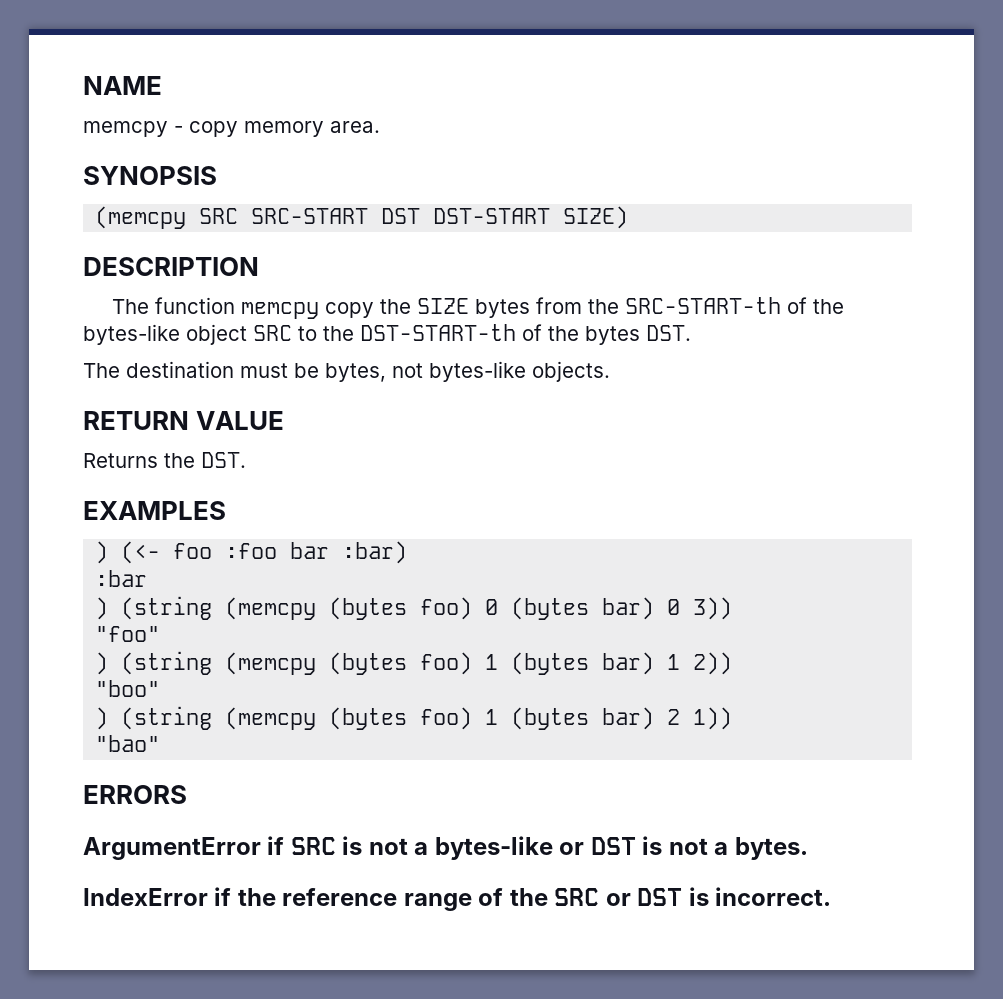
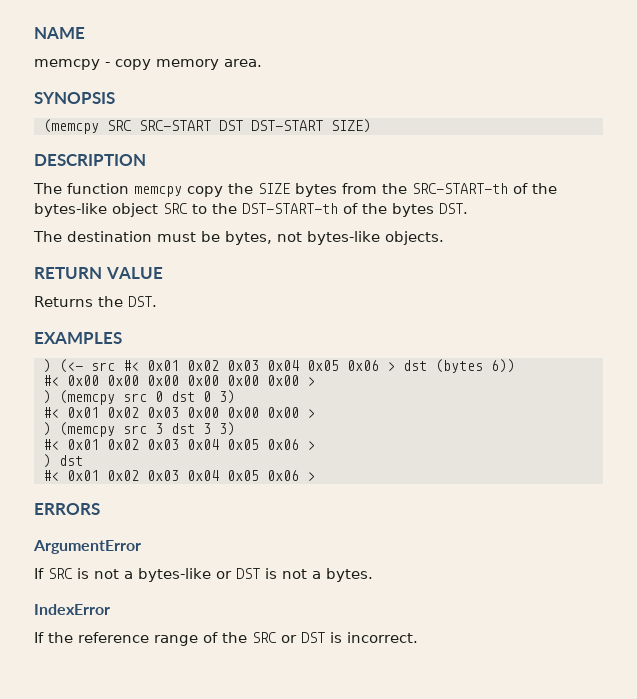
- ) (<- foo :foo bar :bar)
- :bar
- ) (string (memcpy (bytes foo) 0 (bytes bar) 0 3))
- "foo"
- ) (string (memcpy (bytes foo) 1 (bytes bar) 1 2))
- "boo"
- ) (string (memcpy (bytes foo) 1 (bytes bar) 2 1))
- "bao"
+ ) (<- src #< 0x01 0x02 0x03 0x04 0x05 0x06 > dst (bytes 6))
+ #< 0x00 0x00 0x00 0x00 0x00 0x00 >
+ ) (memcpy src 0 dst 0 3)
+ #< 0x01 0x02 0x03 0x00 0x00 0x00 >
+ ) (memcpy src 3 dst 3 3)
+ #< 0x01 0x02 0x03 0x04 0x05 0x06 >
+ ) dst
+ #< 0x01 0x02 0x03 0x04 0x05 0x06 >
- ArgumentError if SRC is not a bytes-like or DST is not a bytes.
+ ArgumentError
+ If SRC is not a bytes-like or DST is not a bytes.
- IndexError if the reference range of the SRC or DST is incorrect.
+ IndexError
+ If the reference range of the SRC or DST is incorrect.

